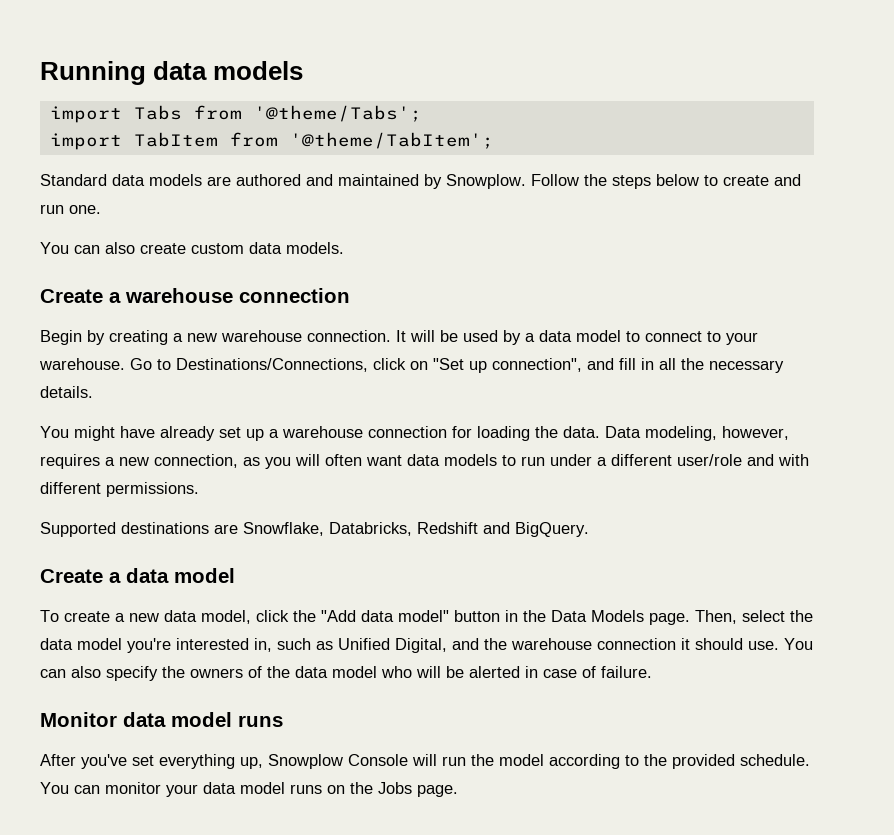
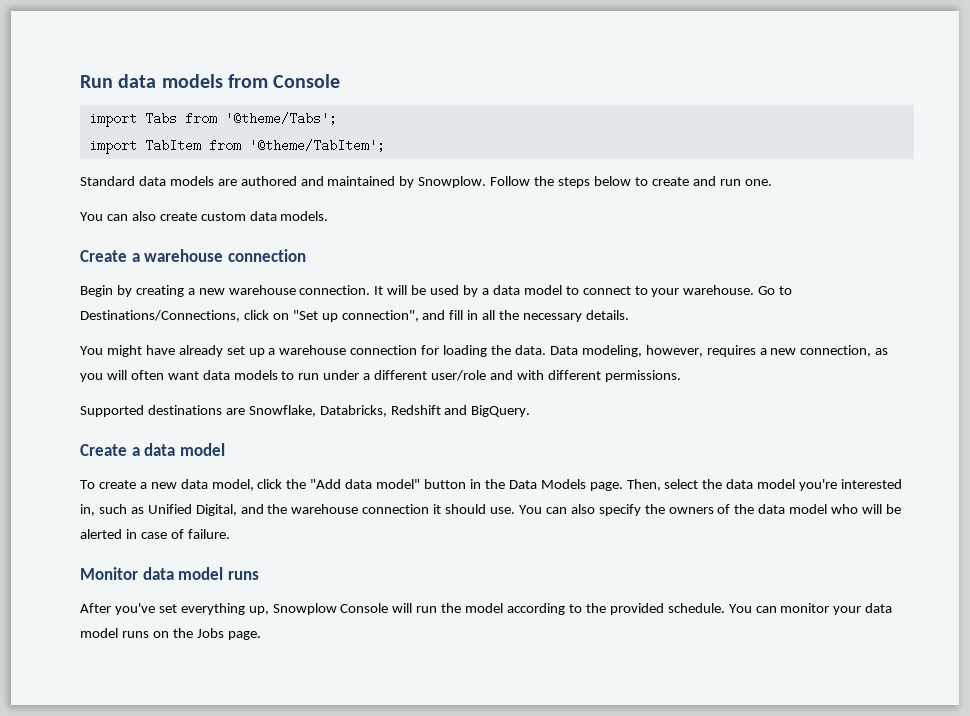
- Running data models
+ Run data models from Console

